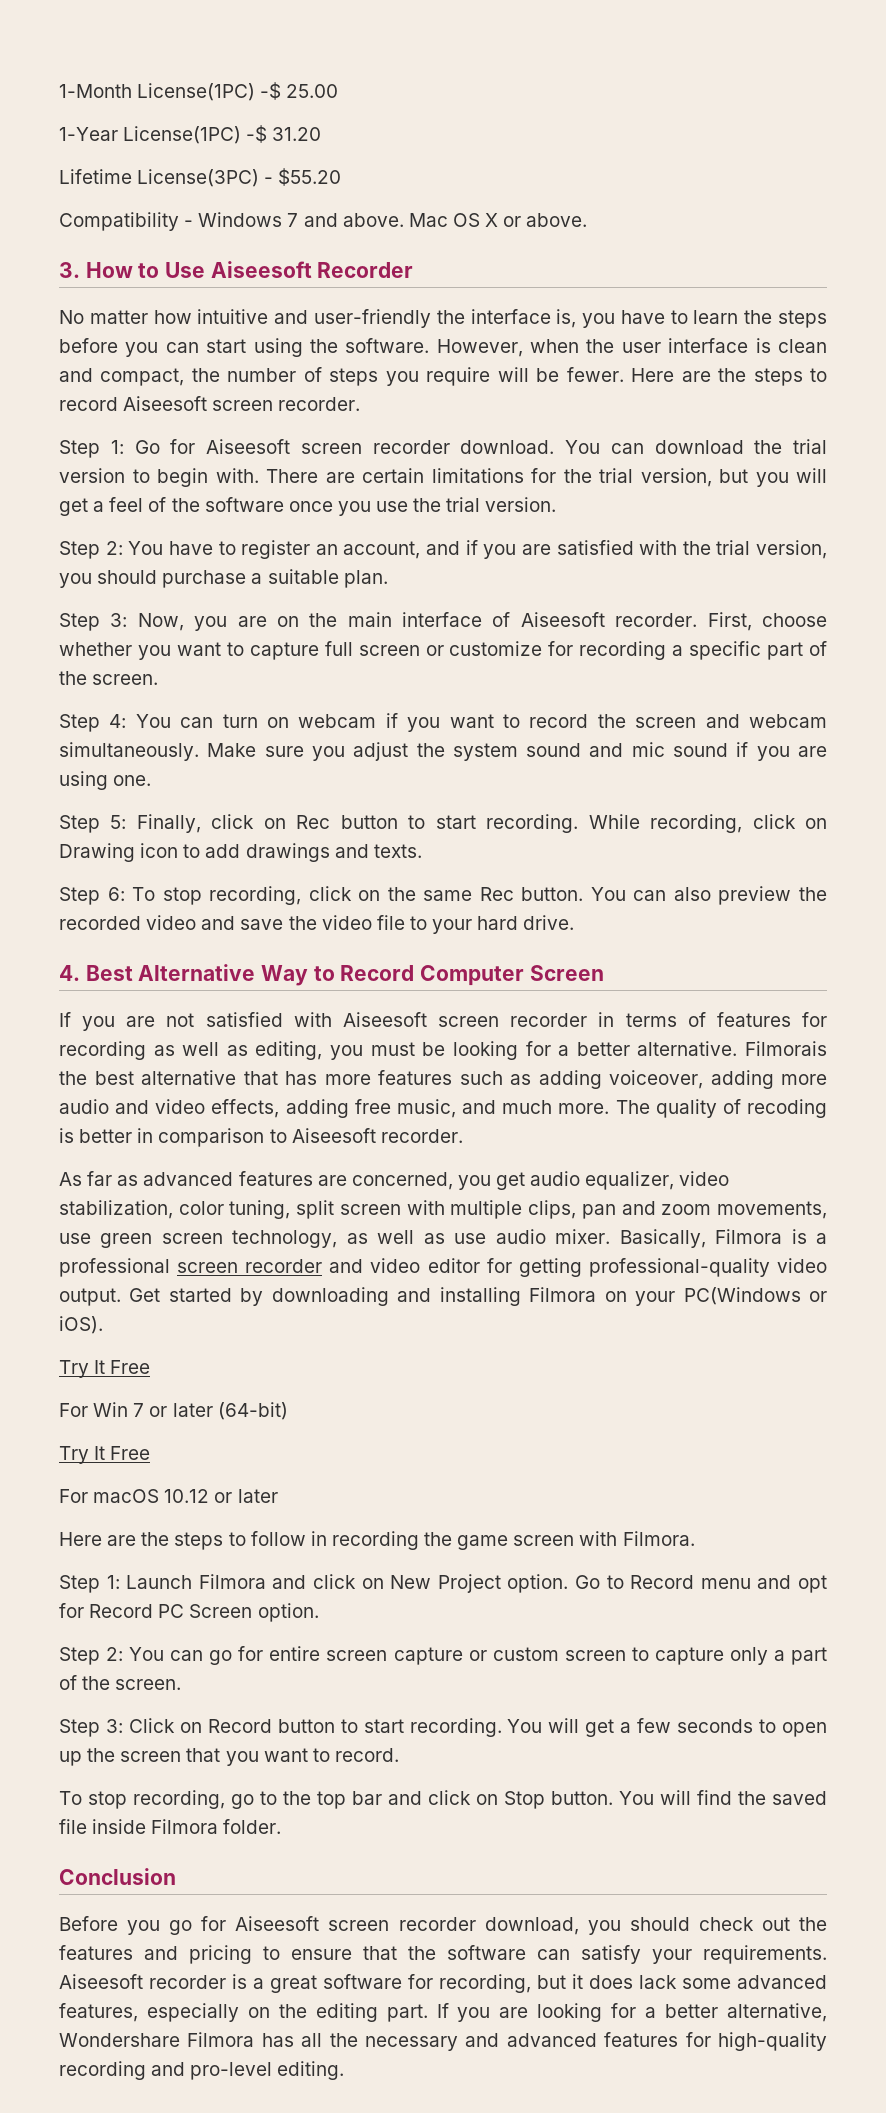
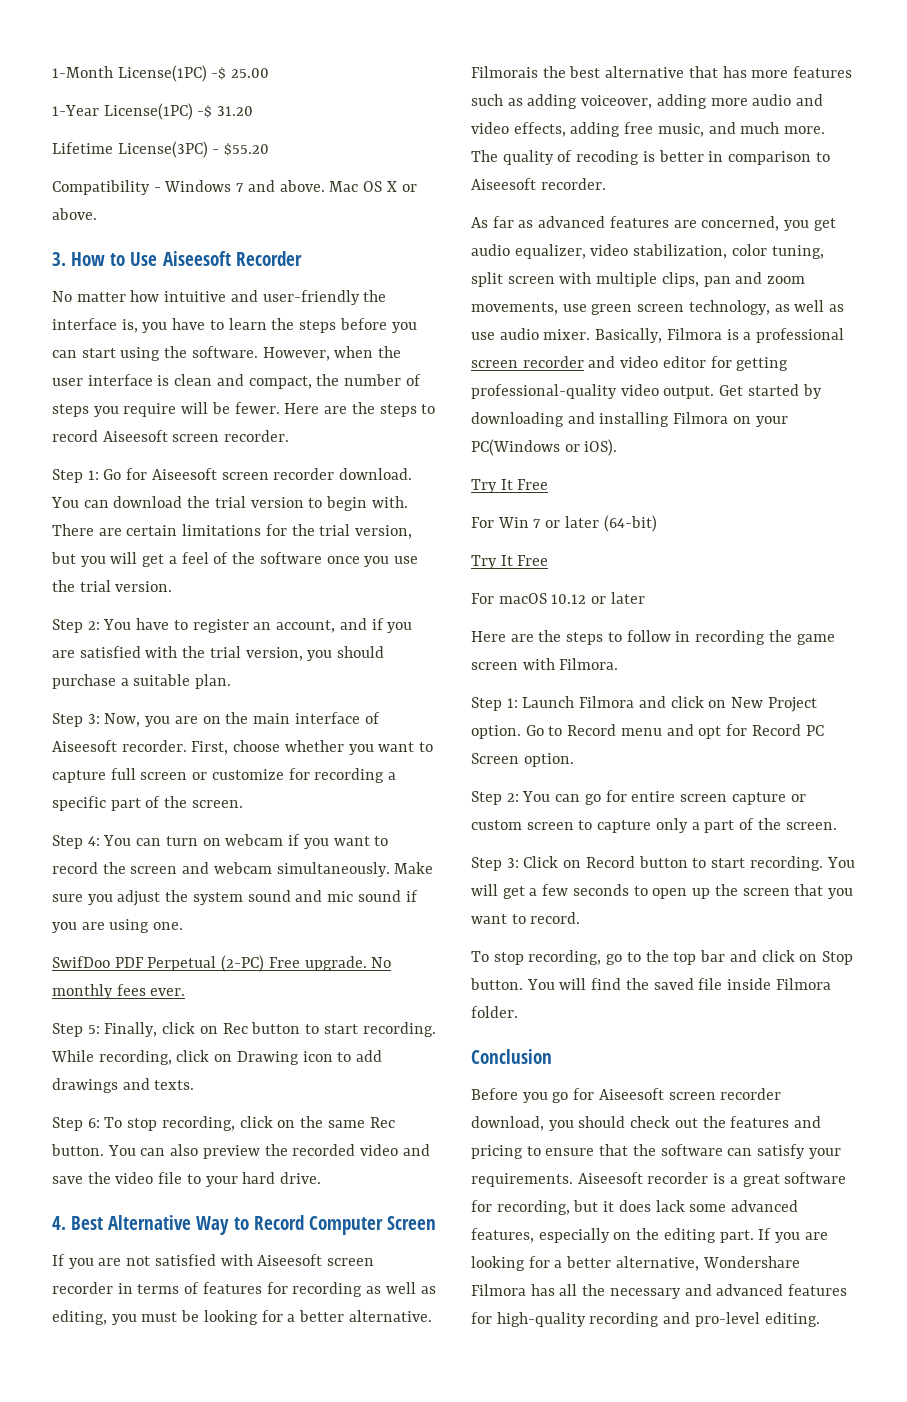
+ SwifDoo PDF Perpetual (2-PC) Free upgrade. No monthly fees ever.

